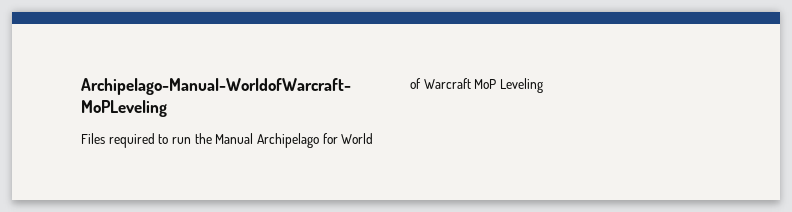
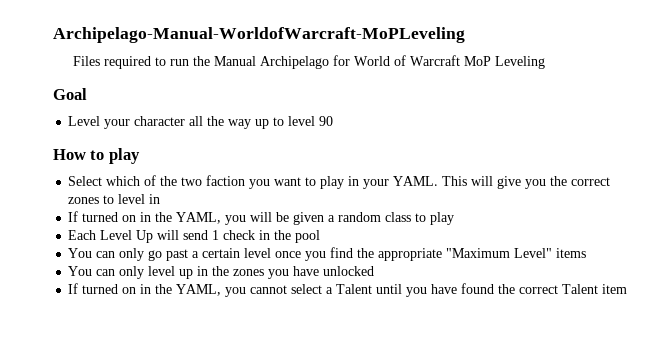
+ Goal
+ Level your character all the way up to level 90
+ How to play
+ Select which of the two faction you want to play in your YAML. This will give you the correct zones to level in
+ If turned on in the YAML, you will be given a random class to play
+ Each Level Up will send 1 check in the pool
+ You can only go past a certain level once you find the appropriate "Maximum Level" items
+ You can only level up in the zones you have unlocked
+ If turned on in the YAML, you cannot select a Talent until you have found the correct Talent item

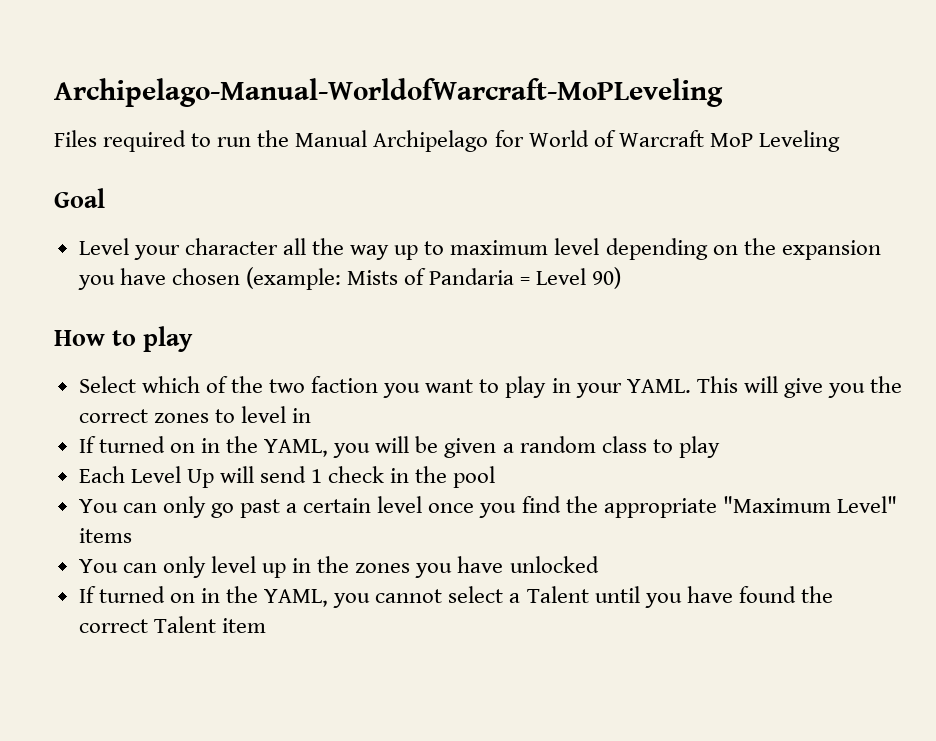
- Level your character all the way up to level 90
+ Level your character all the way up to maximum level depending on the expansion you have chosen (example: Mists of Pandaria = Level 90)

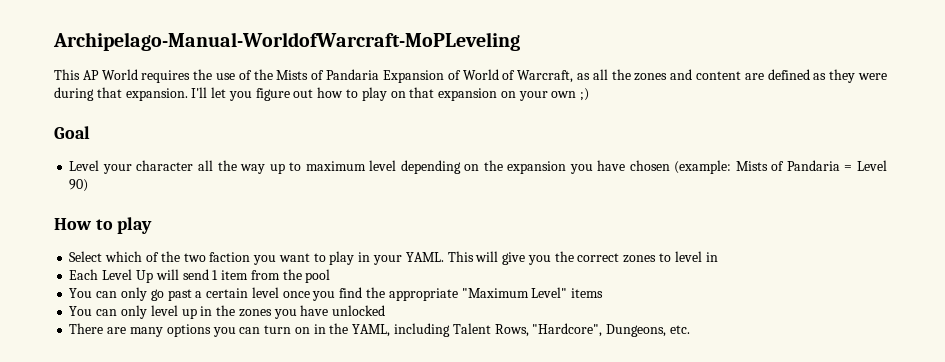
- Files required to run the Manual Archipelago for World of Warcraft MoP Leveling
+ This AP World requires the use of the Mists of Pandaria Expansion of World of Warcraft, as all the zones and content are defined as they were during that expansion. I'll let you figure out how to play on that expansion on your own ;)
- If turned on in the YAML, you will be given a random class to play
- Each Level Up will send 1 check in the pool
+ Each Level Up will send 1 item from the pool
- If turned on in the YAML, you cannot select a Talent until you have found the correct Talent item
+ There are many options you can turn on in the YAML, including Talent Rows, "Hardcore", Dungeons, etc.

